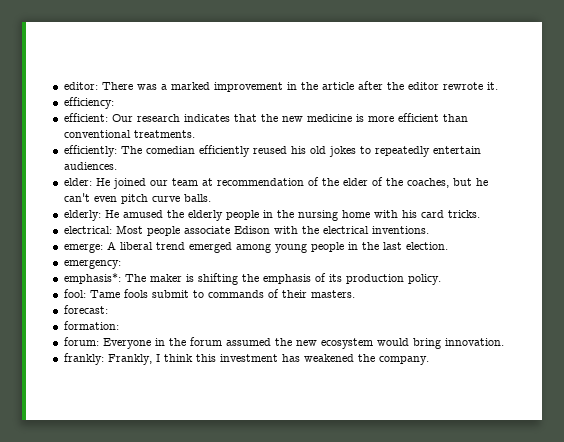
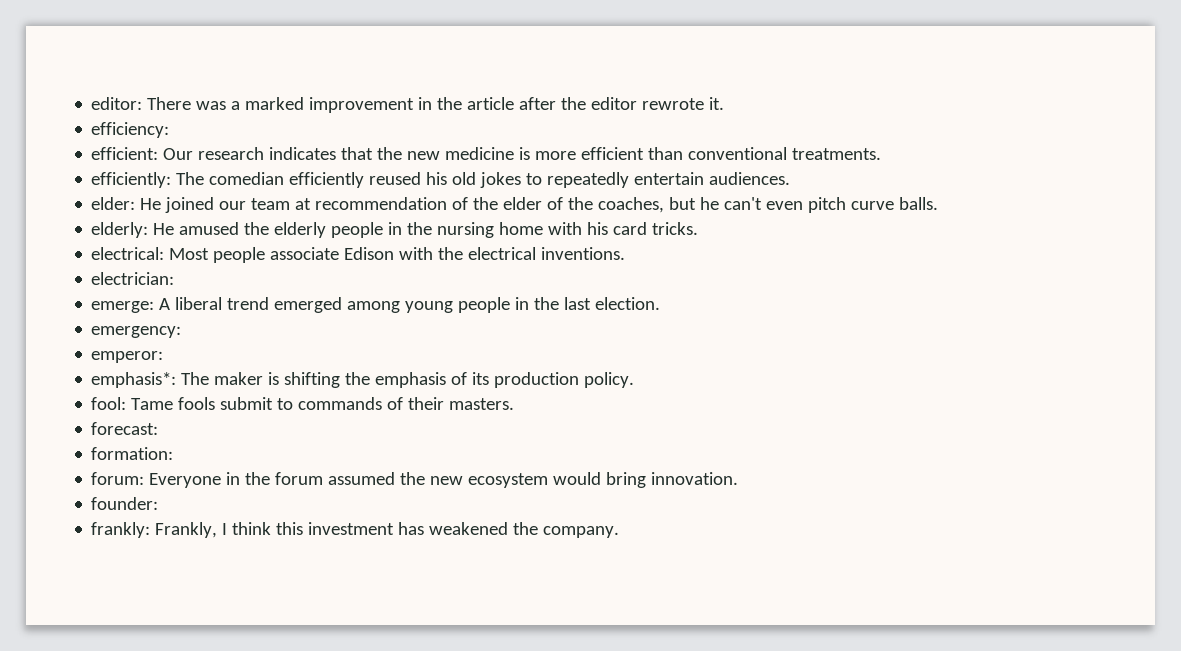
+ electrician:
+ emperor:
+ founder:

